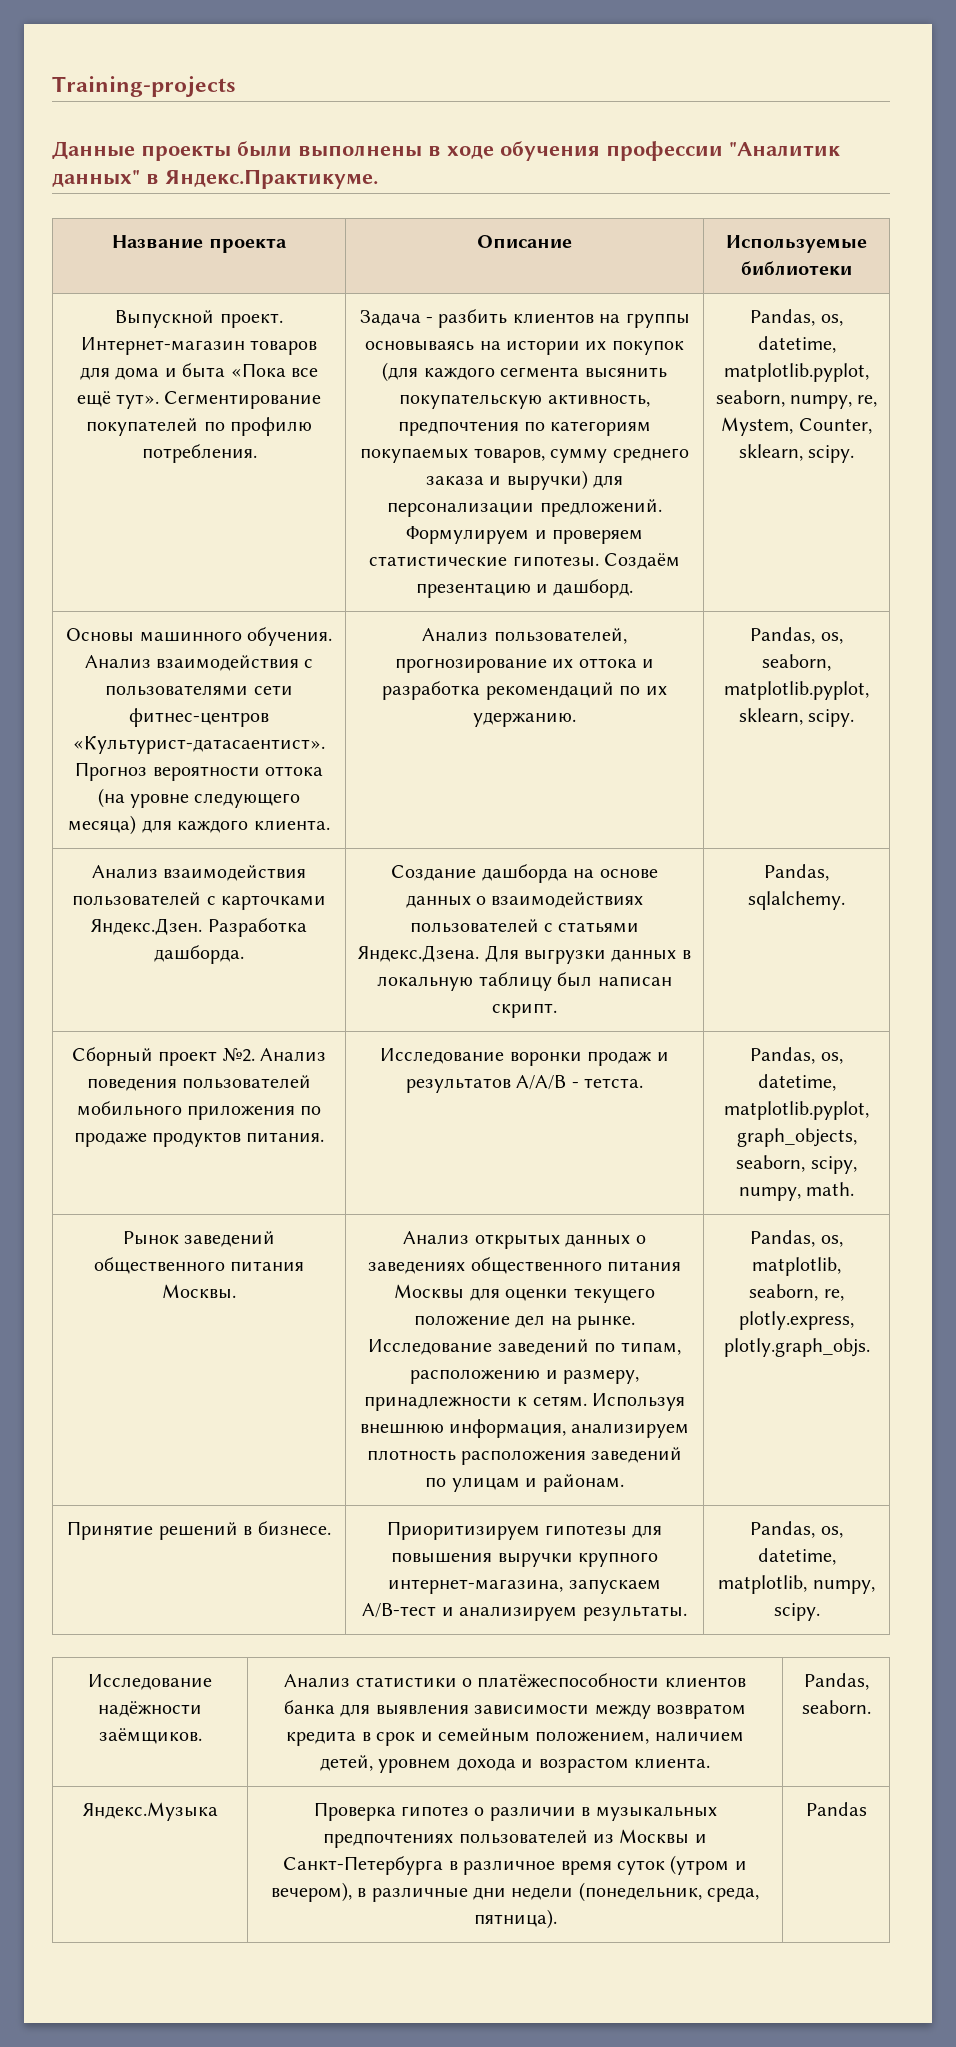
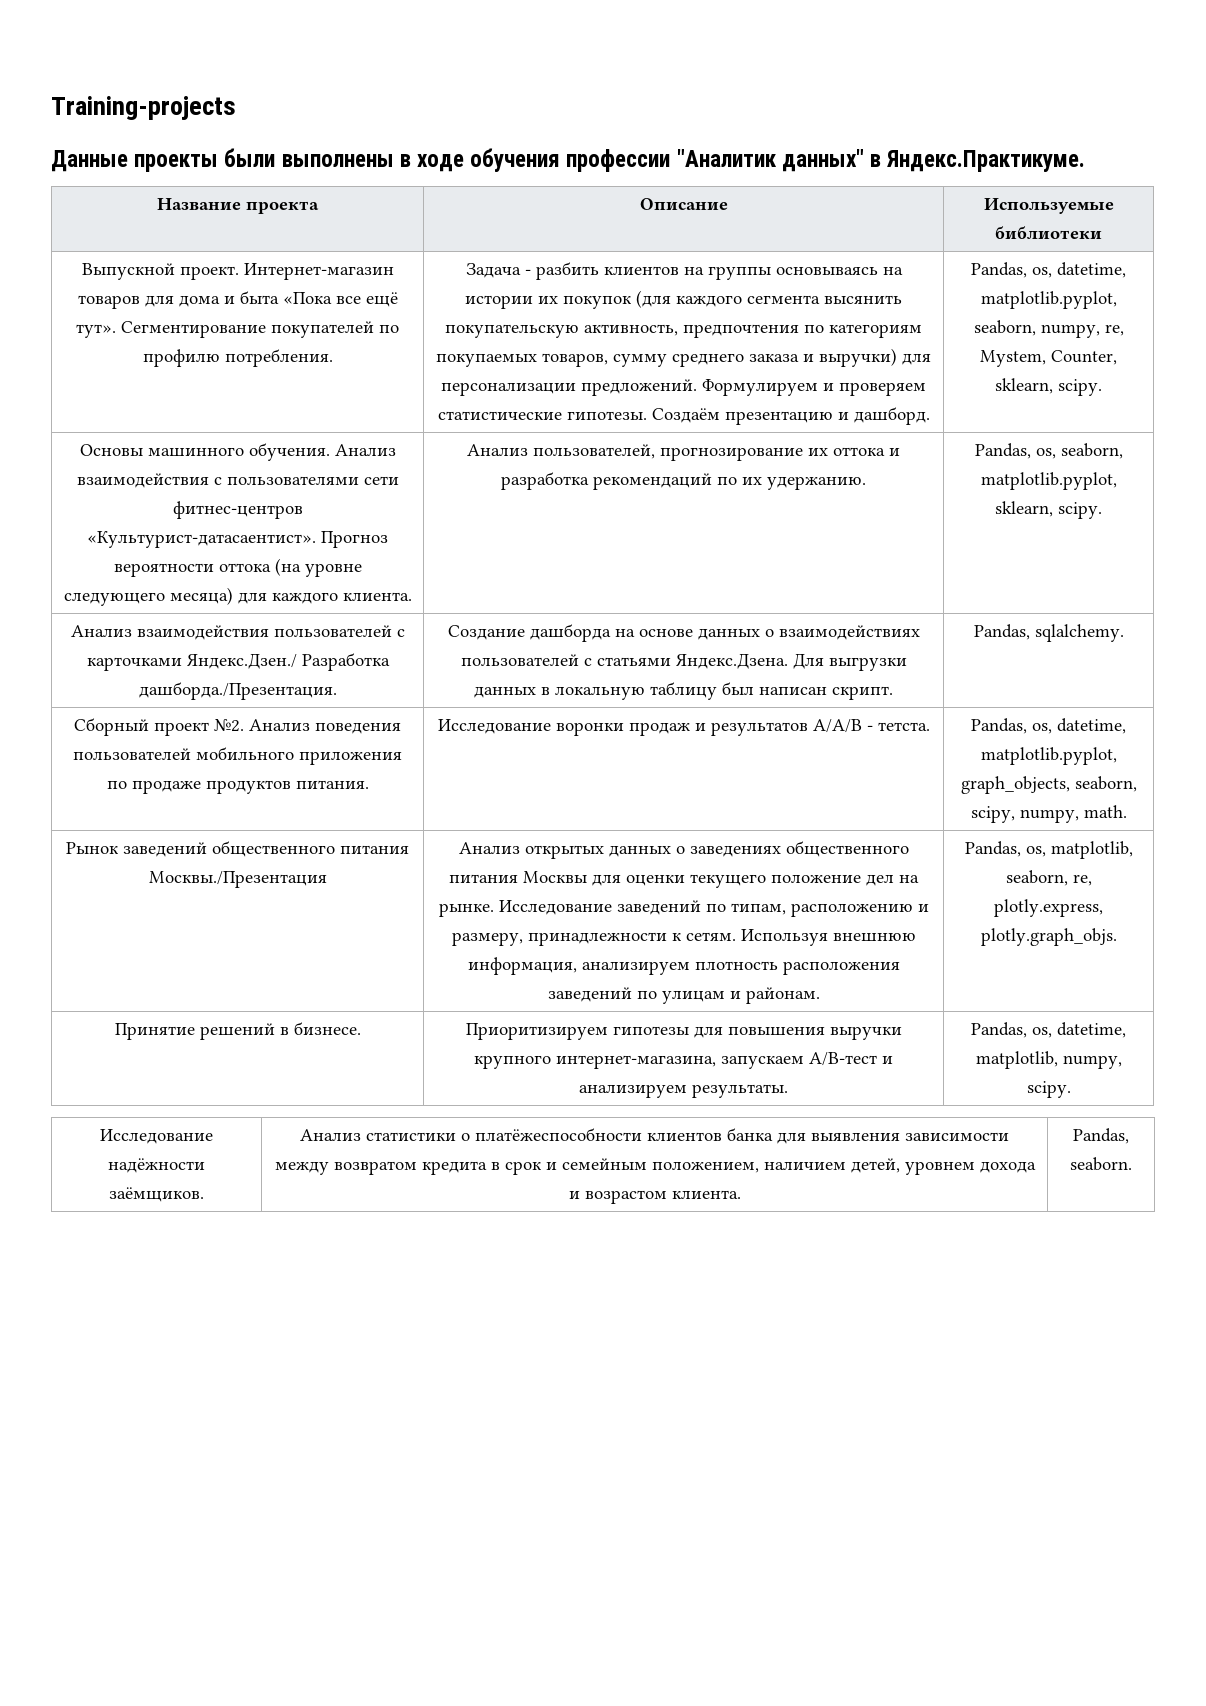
- Анализ взаимодействия пользователей с карточками Яндекс.Дзен. Разработка дашборда. | Создание дашборда на основе данных о взаимодействиях пользователей с статьями Яндекс.Дзена. Для выгрузки данных в локальную таблицу был написан скрипт. | Pandas, sqlalchemy.
+ Анализ взаимодействия пользователей с карточками Яндекс.Дзен./ Разработка дашборда./Презентация. | Создание дашборда на основе данных о взаимодействиях пользователей с статьями Яндекс.Дзена. Для выгрузки данных в локальную таблицу был написан скрипт. | Pandas, sqlalchemy.
- Рынок заведений общественного питания Москвы.
+ Рынок заведений общественного питания Москвы./Презентация
- Яндекс.Музыка | Проверка гипотез о различии в музыкальных предпочтениях пользователей из Москвы и Санкт-Петербурга в различное время суток (утром и вечером), в различные дни недели (понедельник, среда, пятница). | Pandas

